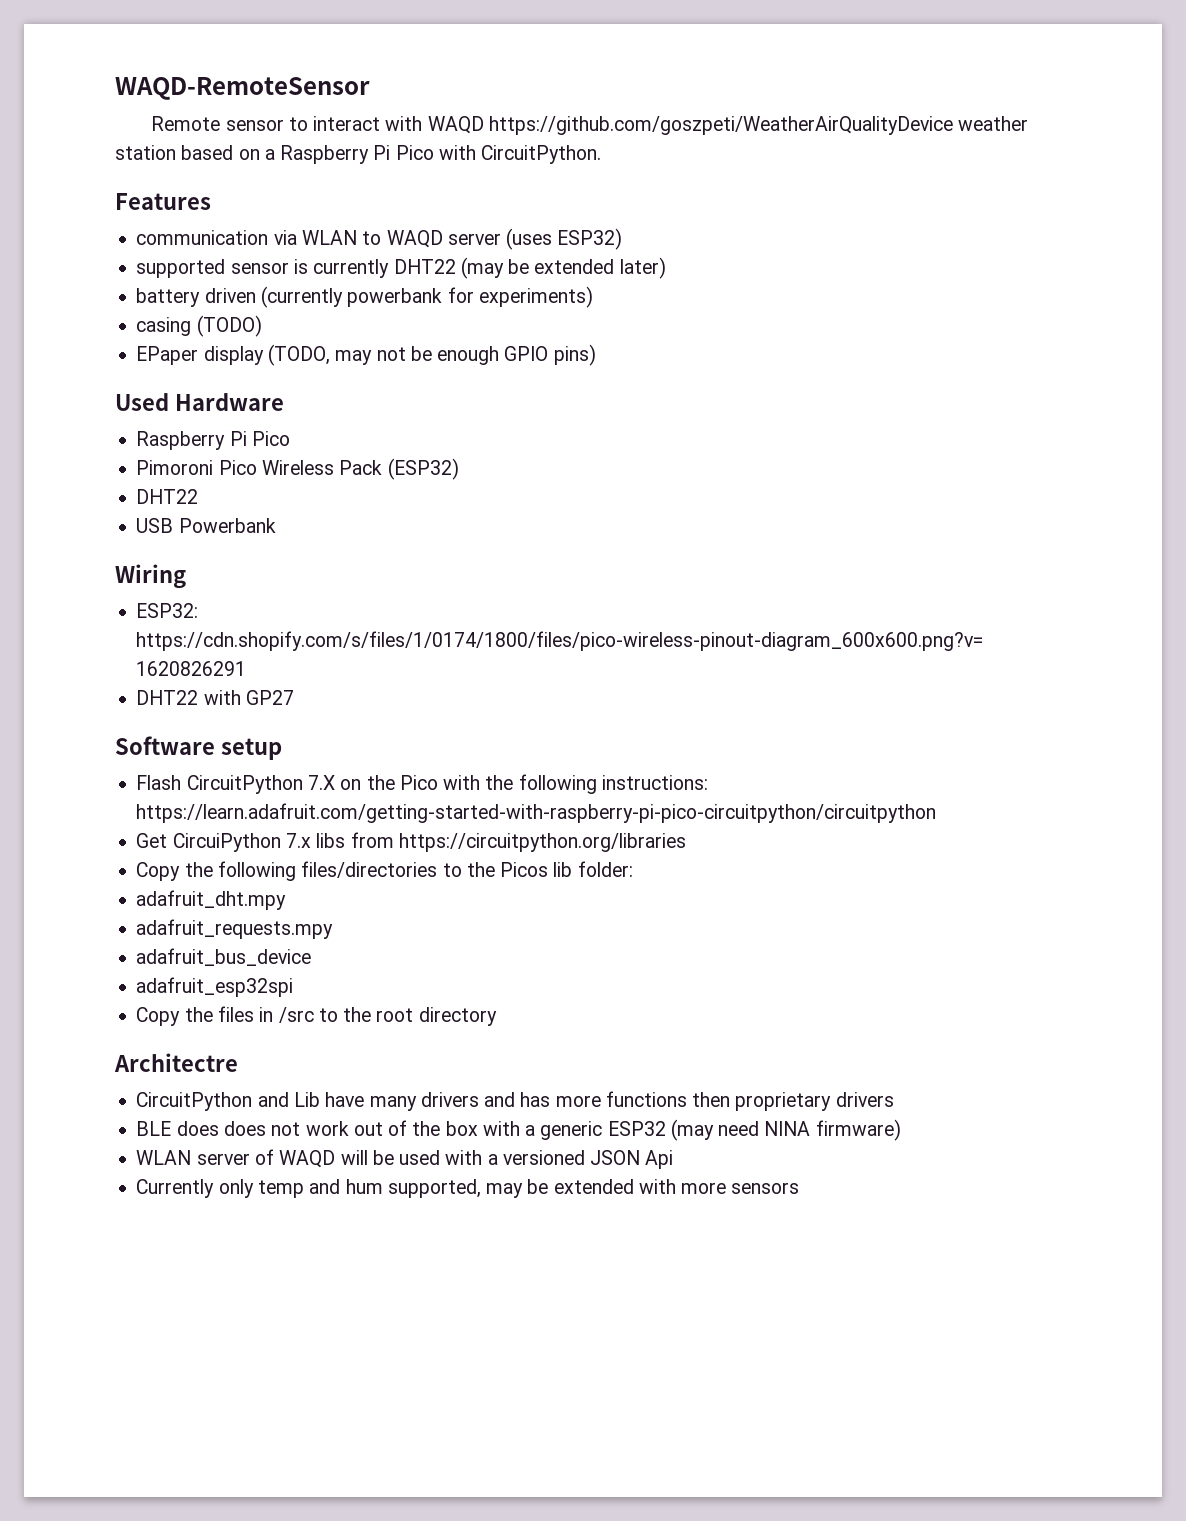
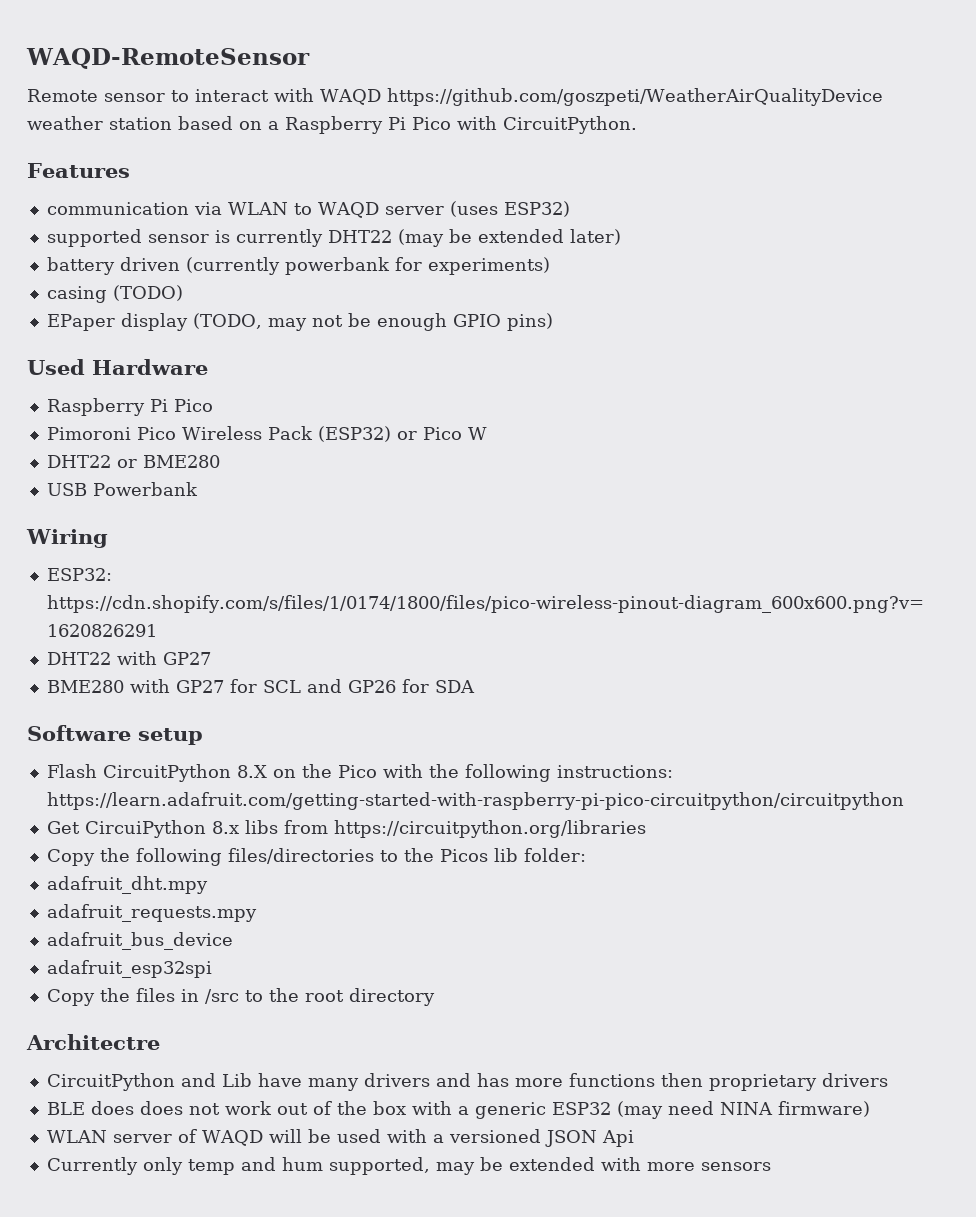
- Pimoroni Pico Wireless Pack (ESP32)
- DHT22
+ Pimoroni Pico Wireless Pack (ESP32) or Pico W
+ DHT22 or BME280
+ BME280 with GP27 for SCL and GP26 for SDA
- Flash CircuitPython 7.X on the Pico with the following instructions: https://learn.adafruit.com/getting-started-with-raspberry-pi-pico-circuitpython/circuitpython
+ Flash CircuitPython 8.X on the Pico with the following instructions: https://learn.adafruit.com/getting-started-with-raspberry-pi-pico-circuitpython/circuitpython
- Get CircuiPython 7.x libs from https://circuitpython.org/libraries
+ Get CircuiPython 8.x libs from https://circuitpython.org/libraries

